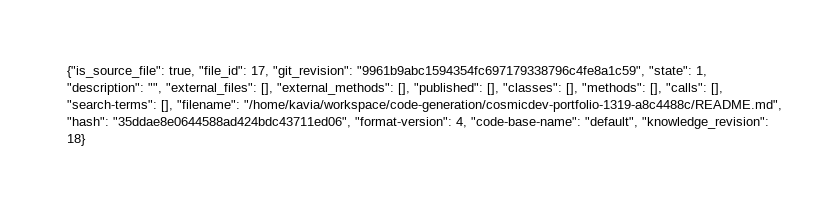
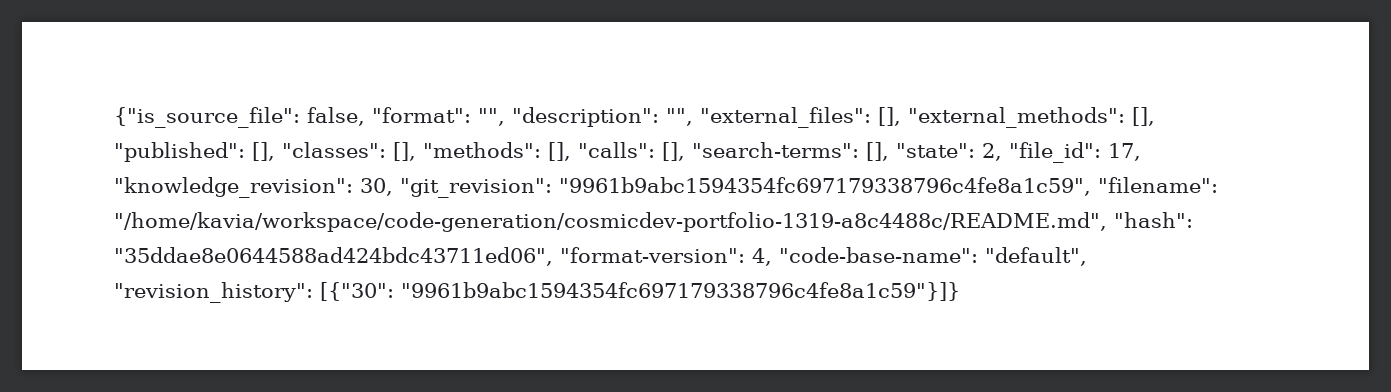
- {"is_source_file": true, "file_id": 17, "git_revision": "9961b9abc1594354fc697179338796c4fe8a1c59", "state": 1, "description": "", "external_files": [], "external_methods": [], "published": [], "classes": [], "methods": [], "calls": [], "search-terms": [], "filename": "/home/kavia/workspace/code-generation/cosmicdev-portfolio-1319-a8c4488c/README.md", "hash": "35ddae8e0644588ad424bdc43711ed06", "format-version": 4, "code-base-name": "default", "knowledge_revision": 18}
+ {"is_source_file": false, "format": "", "description": "", "external_files": [], "external_methods": [], "published": [], "classes": [], "methods": [], "calls": [], "search-terms": [], "state": 2, "file_id": 17, "knowledge_revision": 30, "git_revision": "9961b9abc1594354fc697179338796c4fe8a1c59", "filename": "/home/kavia/workspace/code-generation/cosmicdev-portfolio-1319-a8c4488c/README.md", "hash": "35ddae8e0644588ad424bdc43711ed06", "format-version": 4, "code-base-name": "default", "revision_history": [{"30": "9961b9abc1594354fc697179338796c4fe8a1c59"}]}

